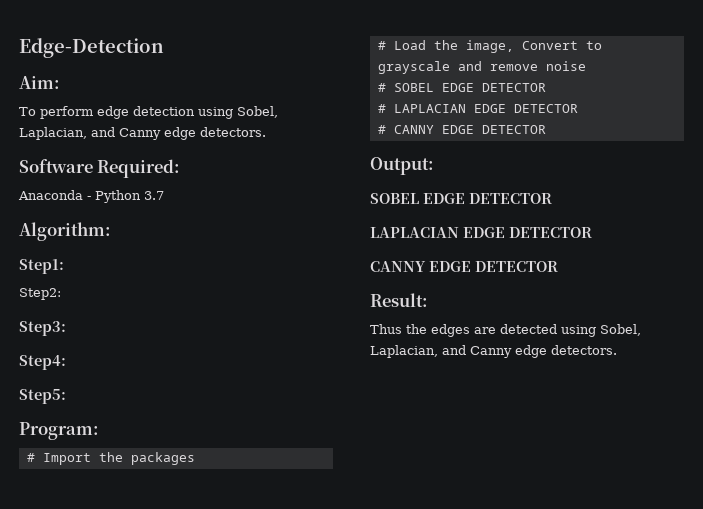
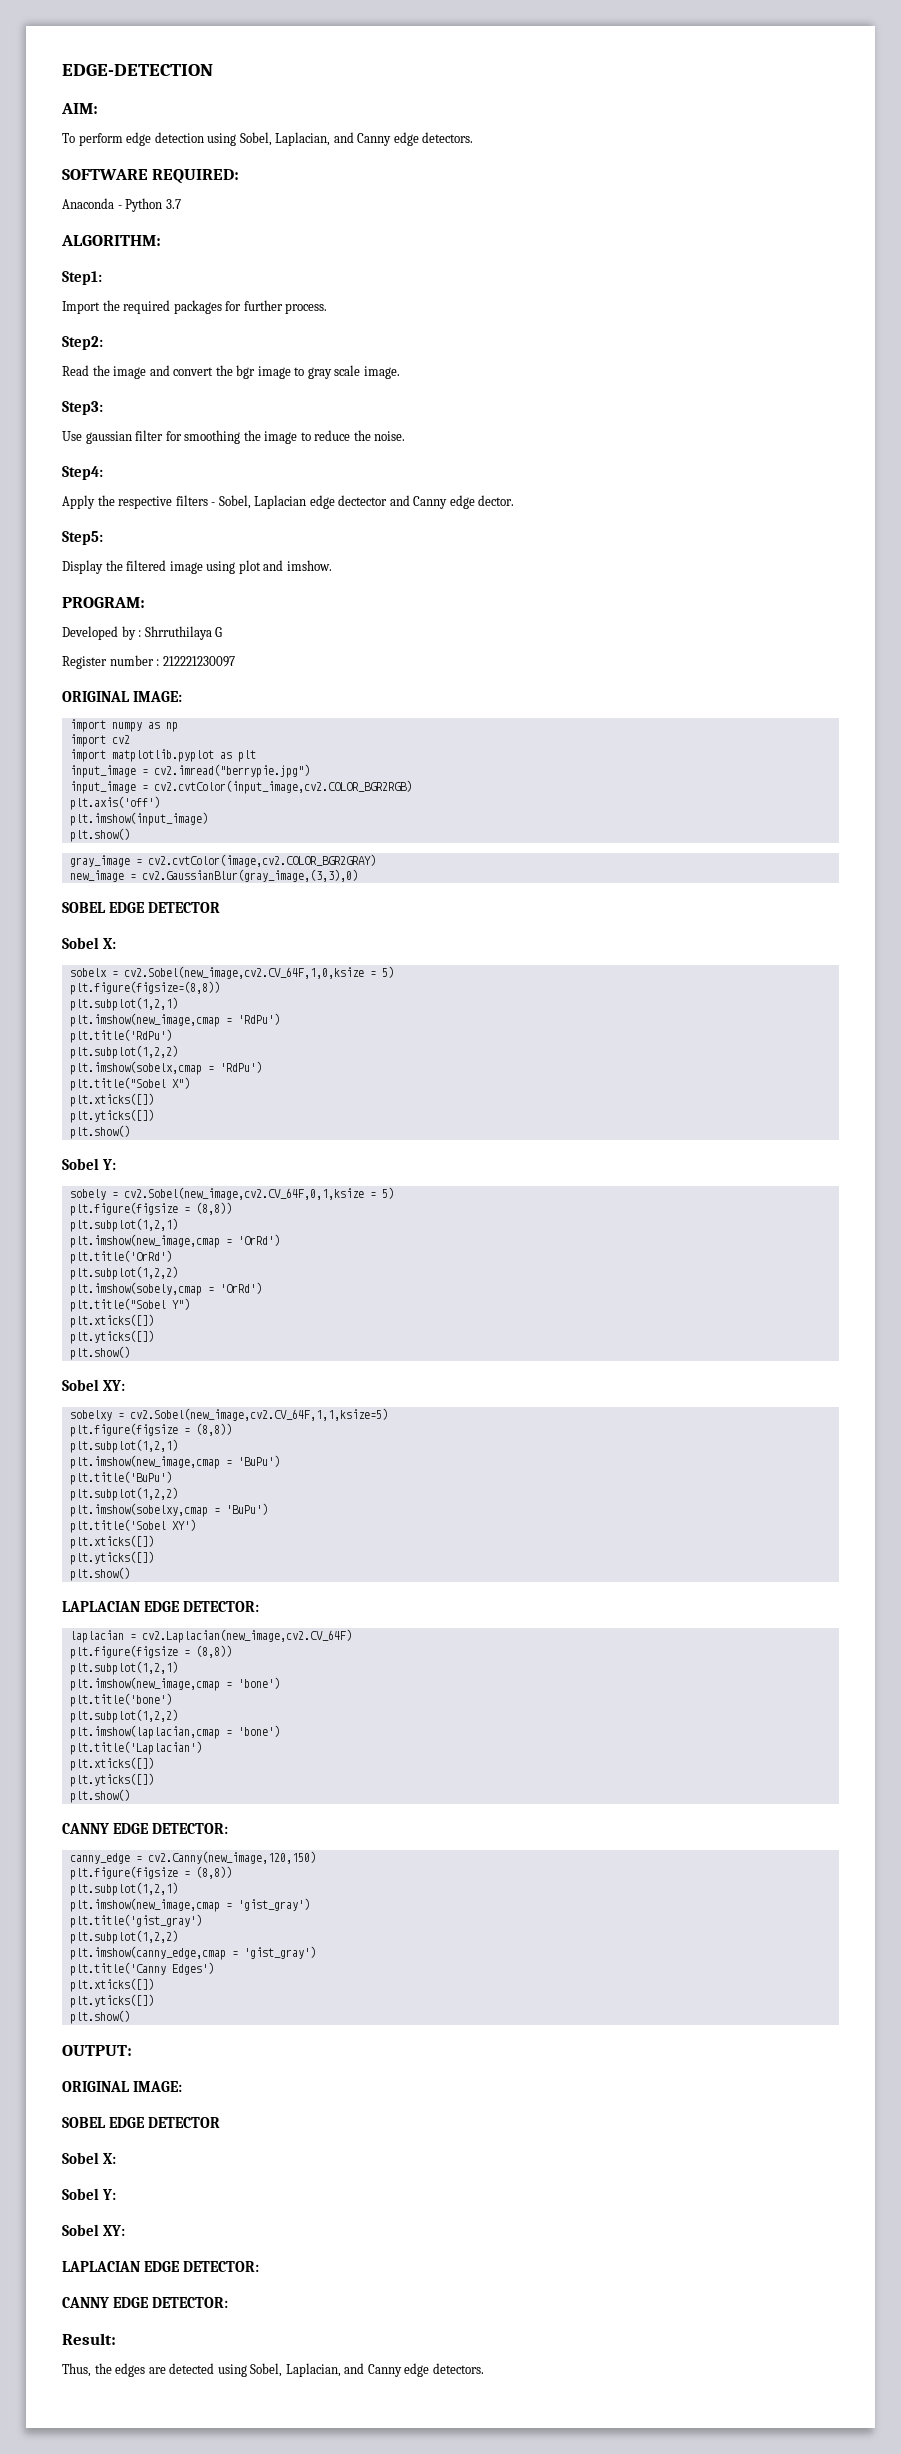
- Edge-Detection
- Aim:
+ EDGE-DETECTION
+ AIM:
- Software Required:
+ SOFTWARE REQUIRED:
- Algorithm:
+ ALGORITHM:
+ Import the required packages for further process.
  Step2:
+ Read the image and convert the bgr image to gray scale image.
  Step3:
+ Use gaussian filter for smoothing the image to reduce the noise.
  Step4:
+ Apply the respective filters - Sobel, Laplacian edge dectector and Canny edge dector.
  Step5:
- Program:
- # Import the packages
- # Load the image, Convert to grayscale and remove noise
- # SOBEL EDGE DETECTOR
- # LAPLACIAN EDGE DETECTOR
- # CANNY EDGE DETECTOR
- Output:
+ Display the filtered image using plot and imshow.
+ PROGRAM:
+ Developed by : Shrruthilaya G
+ Register number : 212221230097
+ ORIGINAL IMAGE:
+ import numpy as np
+ import cv2
+ import matplotlib.pyplot as plt
+ input_image = cv2.imread("berrypie.jpg")
+ input_image = cv2.cvtColor(input_image,cv2.COLOR_BGR2RGB)
+ plt.axis('off')
+ plt.imshow(input_image)
+ plt.show()
+ gray_image = cv2.cvtColor(image,cv2.COLOR_BGR2GRAY)
+ new_image = cv2.GaussianBlur(gray_image,(3,3),0)
  SOBEL EDGE DETECTOR
- LAPLACIAN EDGE DETECTOR
- CANNY EDGE DETECTOR
+ Sobel X:
+ sobelx = cv2.Sobel(new_image,cv2.CV_64F,1,0,ksize = 5)
+ plt.figure(figsize=(8,8))
+ plt.subplot(1,2,1)
+ plt.imshow(new_image,cmap = 'RdPu')
+ plt.title('RdPu')
+ plt.subplot(1,2,2)
+ plt.imshow(sobelx,cmap = 'RdPu')
+ plt.title("Sobel X")
+ plt.xticks([])
+ plt.yticks([])
+ plt.show()
+ Sobel Y:
+ sobely = cv2.Sobel(new_image,cv2.CV_64F,0,1,ksize = 5)
+ plt.figure(figsize = (8,8))
+ plt.subplot(1,2,1)
+ plt.imshow(new_image,cmap = 'OrRd')
+ plt.title('OrRd')
+ plt.subplot(1,2,2)
+ plt.imshow(sobely,cmap = 'OrRd')
+ plt.title("Sobel Y")
+ plt.xticks([])
+ plt.yticks([])
+ plt.show()
+ Sobel XY:
+ sobelxy = cv2.Sobel(new_image,cv2.CV_64F,1,1,ksize=5)
+ plt.figure(figsize = (8,8))
+ plt.subplot(1,2,1)
+ plt.imshow(new_image,cmap = 'BuPu')
+ plt.title('BuPu')
+ plt.subplot(1,2,2)
+ plt.imshow(sobelxy,cmap = 'BuPu')
+ plt.title('Sobel XY')
+ plt.xticks([])
+ plt.yticks([])
+ plt.show()
+ LAPLACIAN EDGE DETECTOR:
+ laplacian = cv2.Laplacian(new_image,cv2.CV_64F)
+ plt.figure(figsize = (8,8))
+ plt.subplot(1,2,1)
+ plt.imshow(new_image,cmap = 'bone')
+ plt.title('bone')
+ plt.subplot(1,2,2)
+ plt.imshow(laplacian,cmap = 'bone')
+ plt.title('Laplacian')
+ plt.xticks([])
+ plt.yticks([])
+ plt.show()
+ CANNY EDGE DETECTOR:
+ canny_edge = cv2.Canny(new_image,120,150)
+ plt.figure(figsize = (8,8))
+ plt.subplot(1,2,1)
+ plt.imshow(new_image,cmap = 'gist_gray')
+ plt.title('gist_gray')
+ plt.subplot(1,2,2)
+ plt.imshow(canny_edge,cmap = 'gist_gray')
+ plt.title('Canny Edges')
+ plt.xticks([])
+ plt.yticks([])
+ plt.show()
+ OUTPUT:
+ ORIGINAL IMAGE:
+ SOBEL EDGE DETECTOR
+ Sobel X:
+ Sobel Y:
+ Sobel XY:
+ LAPLACIAN EDGE DETECTOR:
+ CANNY EDGE DETECTOR:
- Thus the edges are detected using Sobel, Laplacian, and Canny edge detectors.
+ Thus, the edges are detected using Sobel, Laplacian, and Canny edge detectors.

